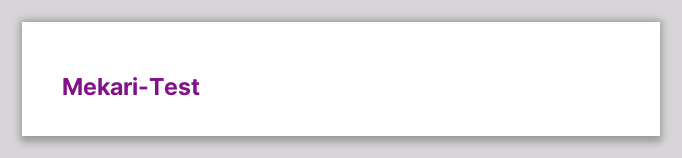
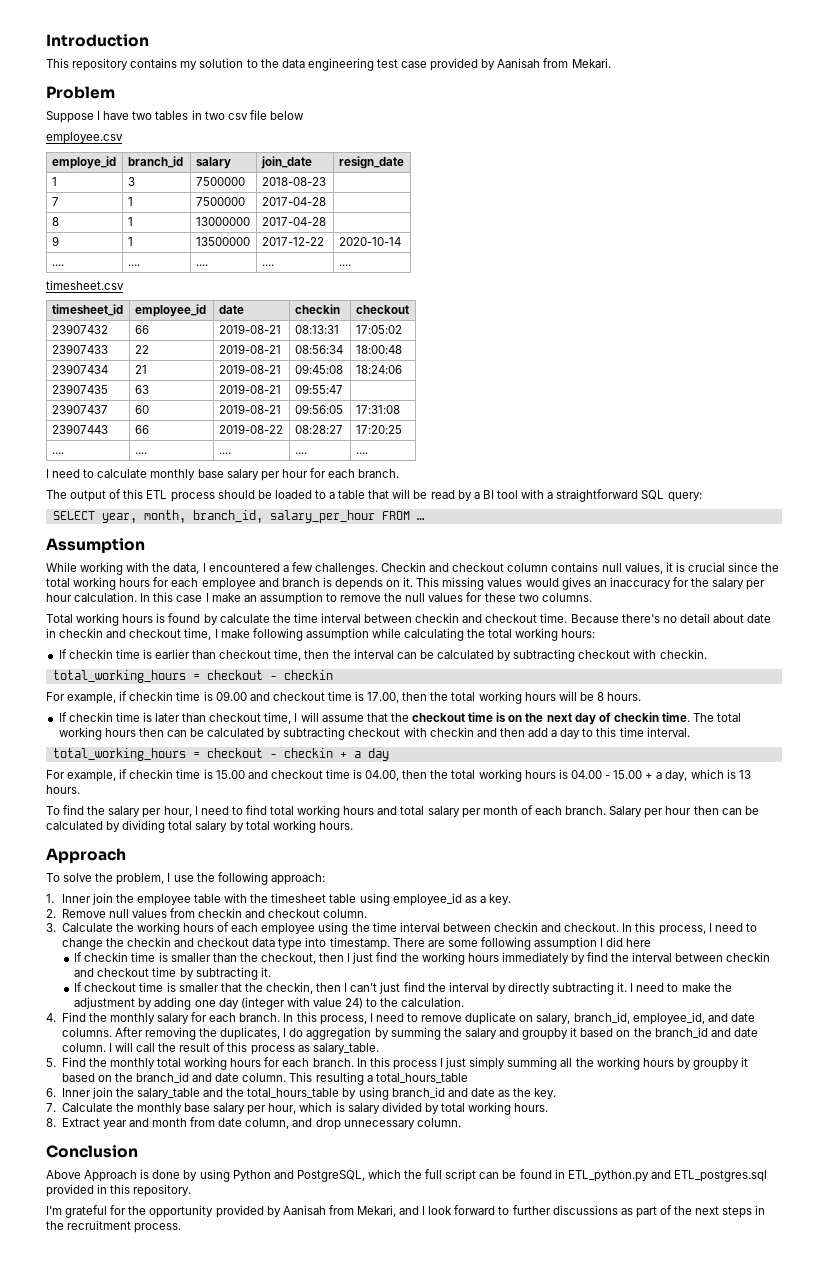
- Mekari-Test
+ Introduction
+ This repository contains my solution to the data engineering test case provided by Aanisah from Mekari.
+ Problem
+ Suppose I have two tables in two csv file below
+ employee.csv
+ employe_id | branch_id | salary | join_date | resign_date
+ 1 | 3 | 7500000 | 2018-08-23 |
+ 7 | 1 | 7500000 | 2017-04-28 |
+ 8 | 1 | 13000000 | 2017-04-28 |
+ 9 | 1 | 13500000 | 2017-12-22 | 2020-10-14
+ .... | .... | .... | .... | ....
+ timesheet.csv
+ timesheet_id | employee_id | date | checkin | checkout
+ 23907432 | 66 | 2019-08-21 | 08:13:31 | 17:05:02
+ 23907433 | 22 | 2019-08-21 | 08:56:34 | 18:00:48
+ 23907434 | 21 | 2019-08-21 | 09:45:08 | 18:24:06
+ 23907435 | 63 | 2019-08-21 | 09:55:47 |
+ 23907437 | 60 | 2019-08-21 | 09:56:05 | 17:31:08
+ 23907443 | 66 | 2019-08-22 | 08:28:27 | 17:20:25
+ .... | .... | .... | .... | ....
+ I need to calculate monthly base salary per hour for each branch.
+ The output of this ETL process should be loaded to a table that will be read by a BI tool with a straightforward SQL query:
+ SELECT year, month, branch_id, salary_per_hour FROM …
+ Assumption
+ While working with the data, I encountered a few challenges. Checkin and checkout column contains null values, it is crucial since the total working hours for each employee and branch is depends on it. This missing values would gives an inaccuracy for the salary per hour calculation. In this case I make an assumption to remove the null values for these two columns.
+ Total working hours is found by calculate the time interval between checkin and checkout time. Because there's no detail about date in checkin and checkout time, I make following assumption while calculating the total working hours:
+ If checkin time is earlier than checkout time, then the interval can be calculated by subtracting checkout with checkin.
+ total_working_hours = checkout - checkin
+ For example, if checkin time is 09.00 and checkout time is 17.00, then the total working hours will be 8 hours.
+ If checkin time is later than checkout time, I will assume that the checkout time is on the next day of checkin time. The total working hours then can be calculated by subtracting checkout with checkin and then add a day to this time interval.
+ total_working_hours = checkout - checkin + a day
+ For example, if checkin time is 15.00 and checkout time is 04.00, then the total working hours is 04.00 - 15.00 + a day, which is 13 hours.
+ To find the salary per hour, I need to find total working hours and total salary per month of each branch. Salary per hour then can be calculated by dividing total salary by total working hours.
+ Approach
+ To solve the problem, I use the following approach:
+ 1. Inner join the employee table with the timesheet table using employee_id as a key.
+ 2. Remove null values from checkin and checkout column.
+ 3. Calculate the working hours of each employee using the time interval between checkin and checkout. In this process, I need to change the checkin and checkout data type into timestamp. There are some following assumption I did here
+ If checkin time is smaller than the checkout, then I just find the working hours immediately by find the interval between checkin and checkout time by subtracting it.
+ If checkout time is smaller that the checkin, then I can't just find the interval by directly subtracting it. I need to make the adjustment by adding one day (integer with value 24) to the calculation.
+ 4. Find the monthly salary for each branch. In this process, I need to remove duplicate on salary, branch_id, employee_id, and date columns. After removing the duplicates, I do aggregation by summing the salary and groupby it based on the branch_id and date column. I will call the result of this process as salary_table.
+ 5. Find the monthly total working hours for each branch. In this process I just simply summing all the working hours by groupby it based on the branch_id and date column. This resulting a total_hours_table
+ 6. Inner join the salary_table and the total_hours_table by using branch_id and date as the key.
+ 7. Calculate the monthly base salary per hour, which is salary divided by total working hours.
+ 8. Extract year and month from date column, and drop unnecessary column.
+ Conclusion
+ Above Approach is done by using Python and PostgreSQL, which the full script can be found in ETL_python.py and ETL_postgres.sql provided in this repository.
+ I'm grateful for the opportunity provided by Aanisah from Mekari, and I look forward to further discussions as part of the next steps in the recruitment process.

